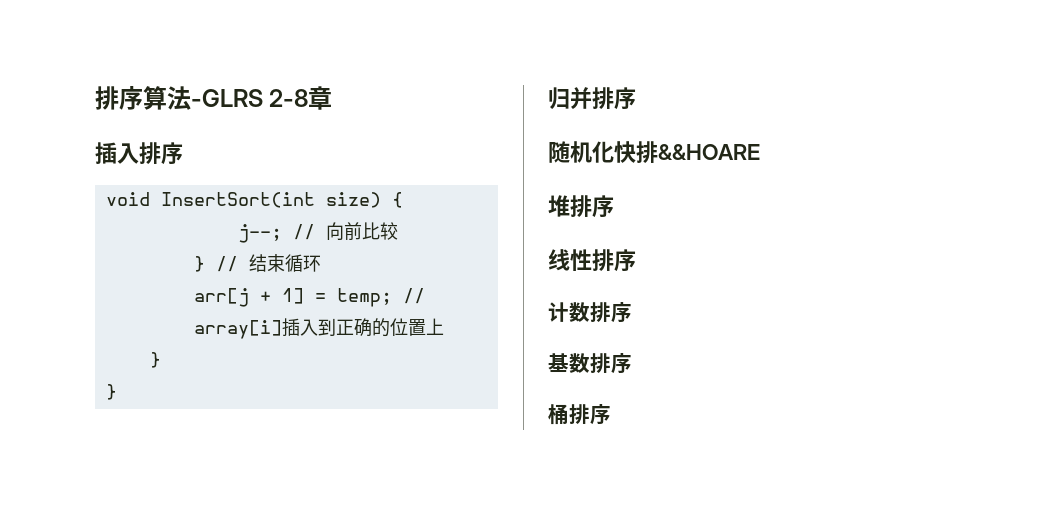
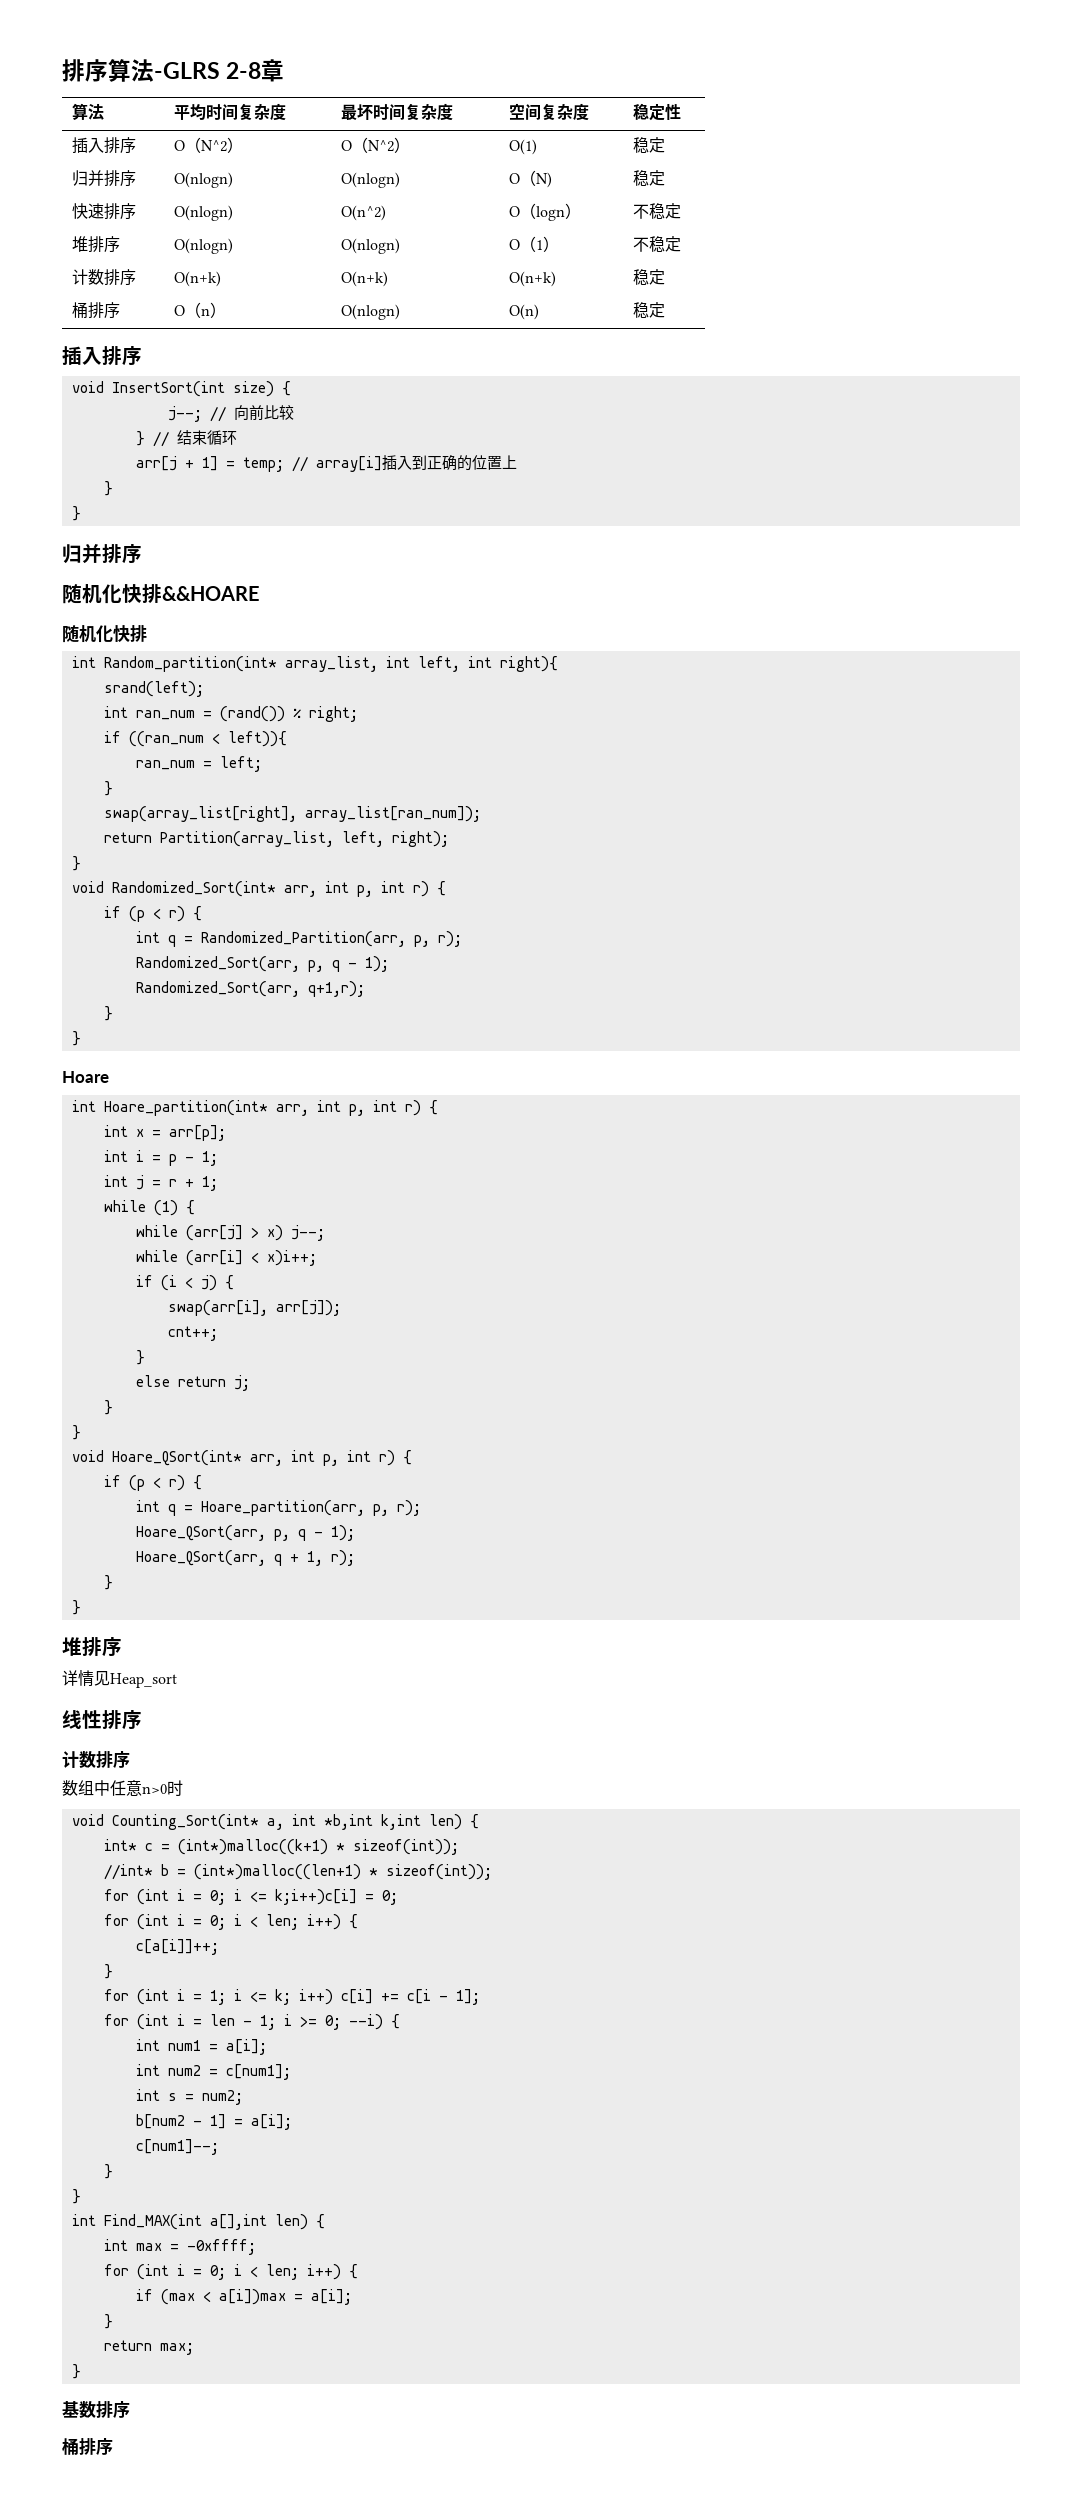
+ 算法 | 平均时间复杂度 | 最坏时间复杂度 | 空间复杂度 | 稳定性
+ 插入排序 | O（N^2） | O（N^2） | O(1) | 稳定
+ 归并排序 | O(nlogn) | O(nlogn) | O（N) | 稳定
+ 快速排序 | O(nlogn) | O(n^2) | O（logn） | 不稳定
+ 堆排序 | O(nlogn) | O(nlogn) | O（1） | 不稳定
+ 计数排序 | O(n+k) | O(n+k) | O(n+k) | 稳定
+ 桶排序 | O（n） | O(nlogn) | O(n) | 稳定
  随机化快排&&HOARE
+ 随机化快排
+ int Random_partition(int* array_list, int left, int right){
+ srand(left);
+ int ran_num = (rand()) % right;
+ if ((ran_num < left)){
+ ran_num = left;
+ }
+ swap(array_list[right], array_list[ran_num]);
+ return Partition(array_list, left, right);
+ }
+ void Randomized_Sort(int* arr, int p, int r) {
+ if (p < r) {
+ int q = Randomized_Partition(arr, p, r);
+ Randomized_Sort(arr, p, q - 1);
+ Randomized_Sort(arr, q+1,r);
+ }
+ }
+ Hoare
+ int Hoare_partition(int* arr, int p, int r) {
+ int x = arr[p];
+ int i = p - 1;
+ int j = r + 1;
+ while (1) {
+ while (arr[j] > x) j--;
+ while (arr[i] < x)i++;
+ if (i < j) {
+ swap(arr[i], arr[j]);
+ cnt++;
+ }
+ else return j;
+ }
+ }
+ void Hoare_QSort(int* arr, int p, int r) {
+ if (p < r) {
+ int q = Hoare_partition(arr, p, r);
+ Hoare_QSort(arr, p, q - 1);
+ Hoare_QSort(arr, q + 1, r);
+ }
+ }
  堆排序
+ 详情见Heap_sort
+ 数组中任意n>0时
+ void Counting_Sort(int* a, int *b,int k,int len) {
+ int* c = (int*)malloc((k+1) * sizeof(int));
+ //int* b = (int*)malloc((len+1) * sizeof(int));
+ for (int i = 0; i <= k;i++)c[i] = 0;
+ for (int i = 0; i < len; i++) {
+ c[a[i]]++;
+ }
+ for (int i = 1; i <= k; i++) c[i] += c[i - 1];
+ for (int i = len - 1; i >= 0; --i) {
+ int num1 = a[i];
+ int num2 = c[num1];
+ int s = num2;
+ b[num2 - 1] = a[i];
+ c[num1]--;
+ }
+ }
+ int Find_MAX(int a[],int len) {
+ int max = -0xffff;
+ for (int i = 0; i < len; i++) {
+ if (max < a[i])max = a[i];
+ }
+ return max;
+ }

